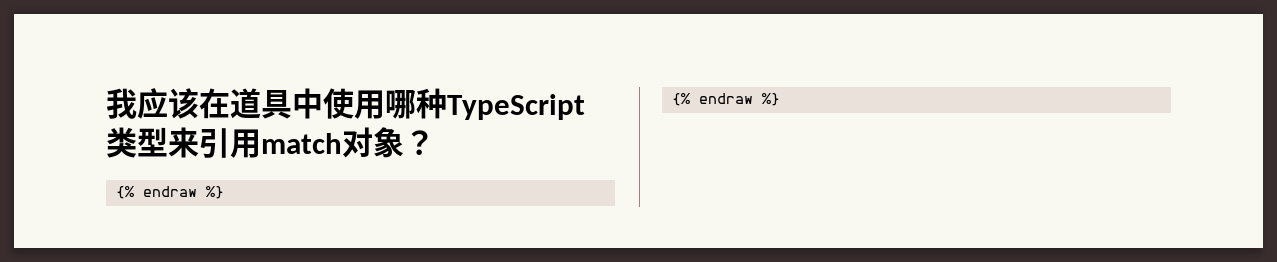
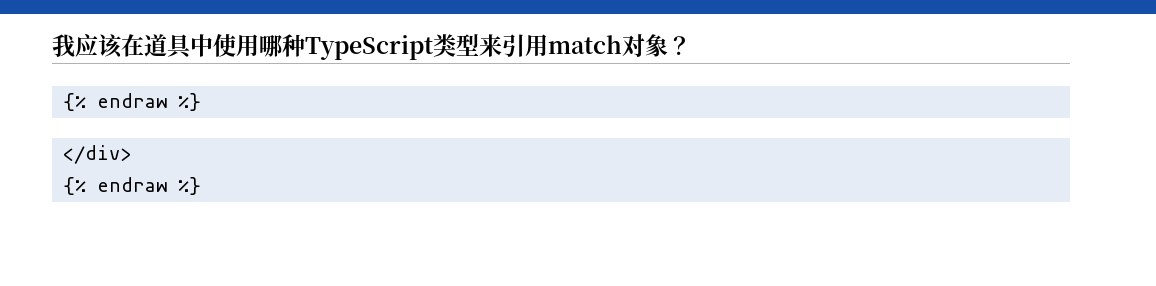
+ </div>

